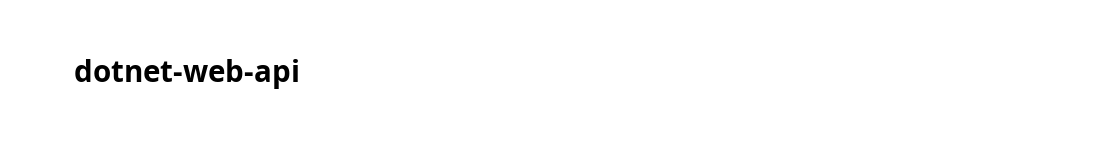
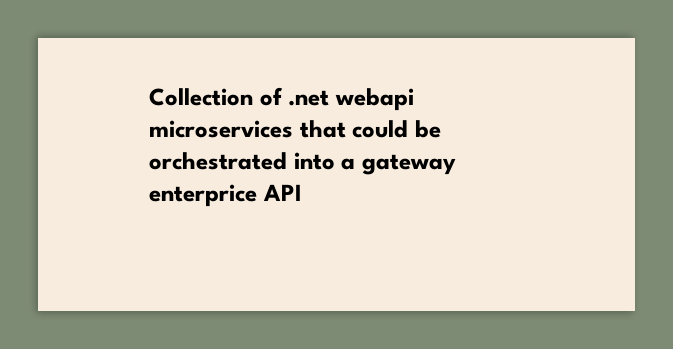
- dotnet-web-api
+ Collection of .net webapi microservices that could be orchestrated into a gateway enterprice API

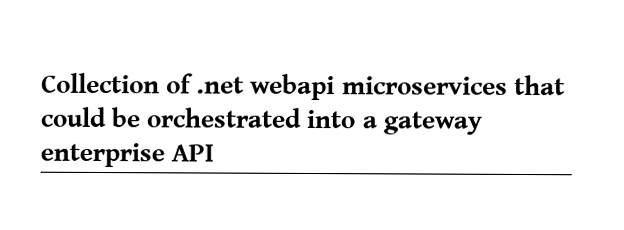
- Collection of .net webapi microservices that could be orchestrated into a gateway enterprice API
+ Collection of .net webapi microservices that could be orchestrated into a gateway enterprise API

